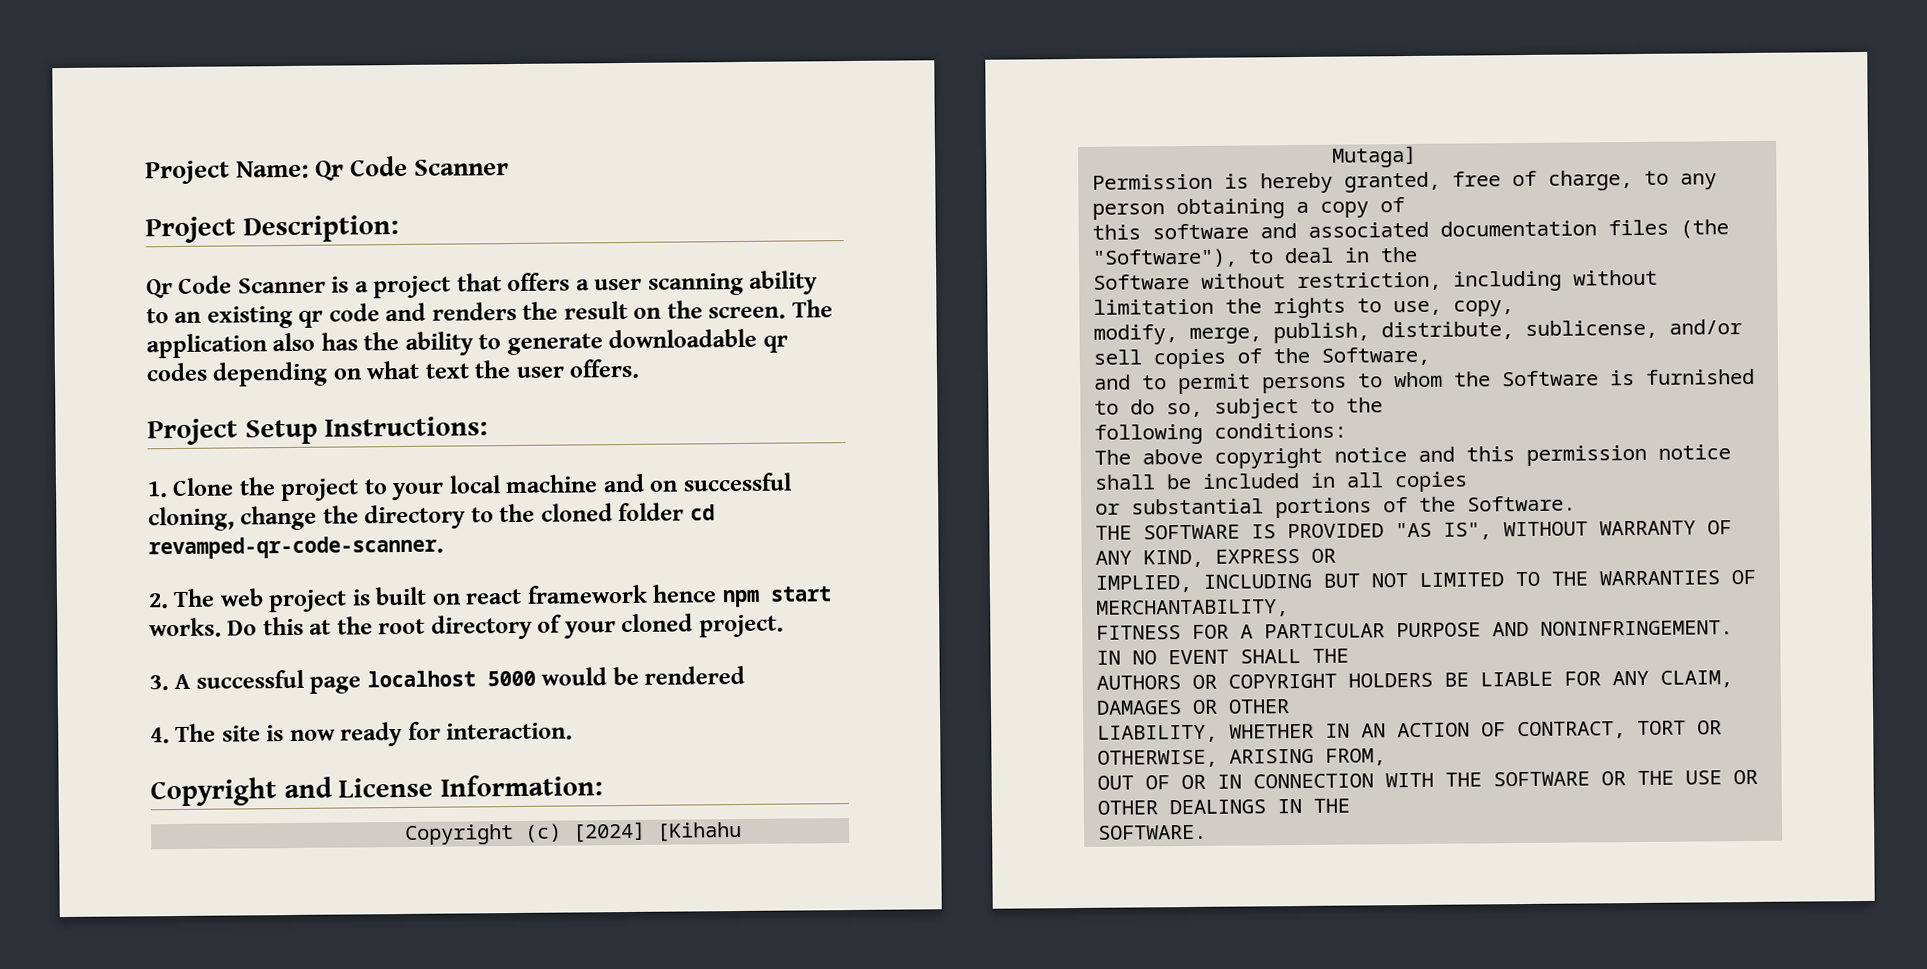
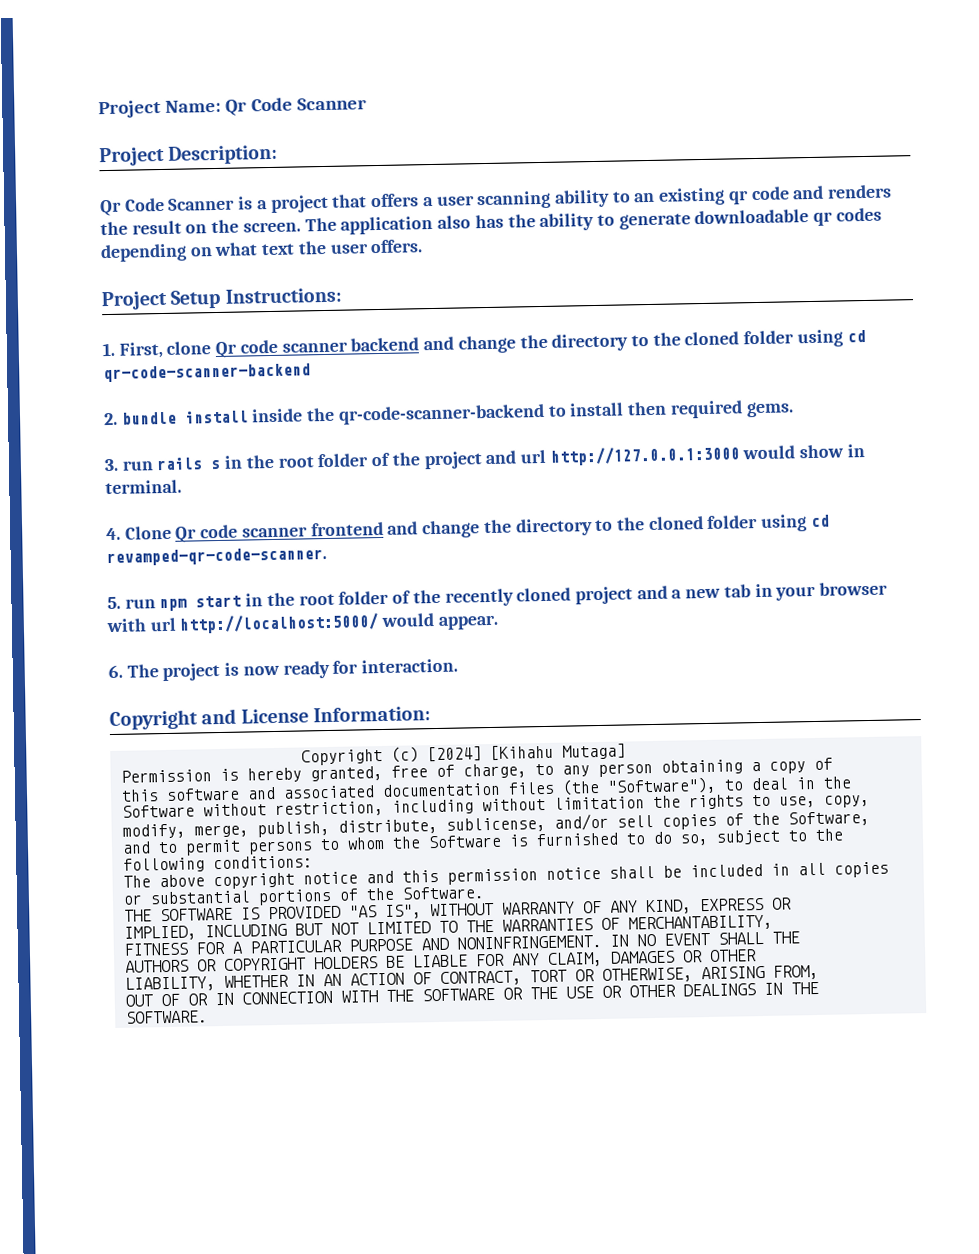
- 1. Clone the project to your local machine and on successful cloning, change the directory to the cloned folder cd revamped-qr-code-scanner.
- 2. The web project is built on react framework hence npm start works. Do this at the root directory of your cloned project.
- 3. A successful page localhost 5000 would be rendered
- 4. The site is now ready for interaction.
+ 1. First, clone Qr code scanner backend and change the directory to the cloned folder using cd qr-code-scanner-backend
+ 2. bundle install inside the qr-code-scanner-backend to install then required gems.
+ 3. run rails s in the root folder of the project and url http://127.0.0.1:3000 would show in terminal.
+ 4. Clone Qr code scanner frontend and change the directory to the cloned folder using cd revamped-qr-code-scanner.
+ 5. run npm start in the root folder of the recently cloned project and a new tab in your browser with url http://localhost:5000/ would appear.
+ 6. The project is now ready for interaction.

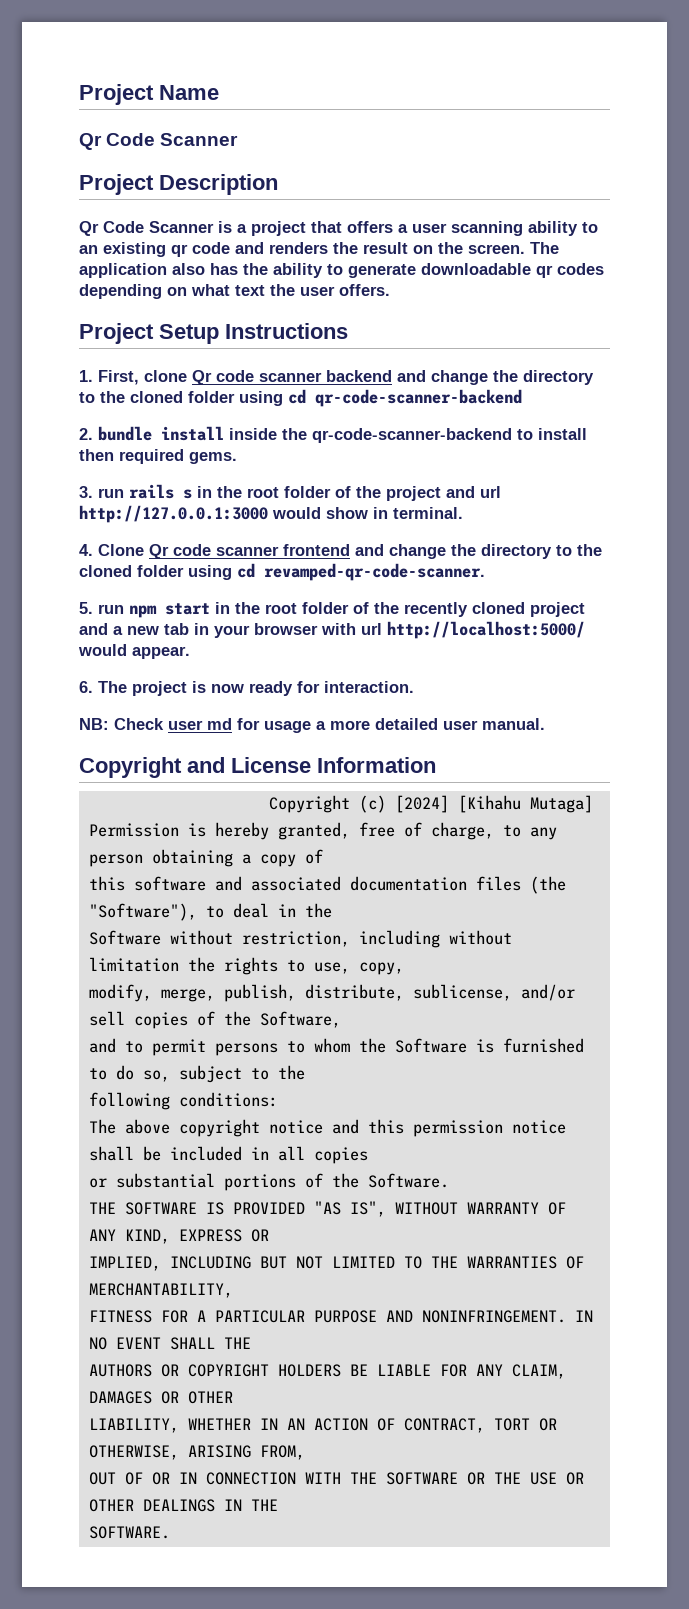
- Project Name: Qr Code Scanner
+ Project Name
+ Qr Code Scanner
- Project Description:
+ Project Description
- Project Setup Instructions:
+ Project Setup Instructions
+ NB: Check user md for usage a more detailed user manual.
- Copyright and License Information:
+ Copyright and License Information

